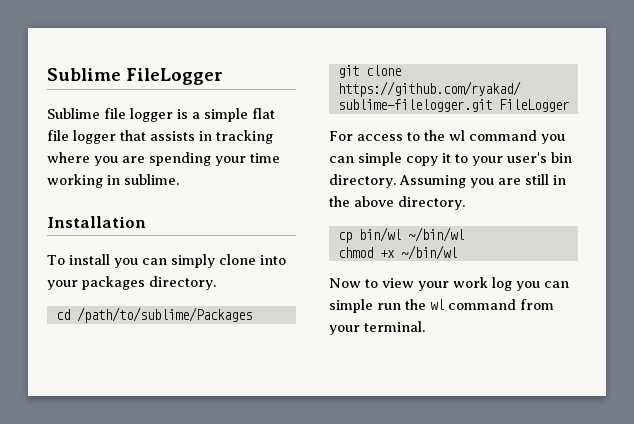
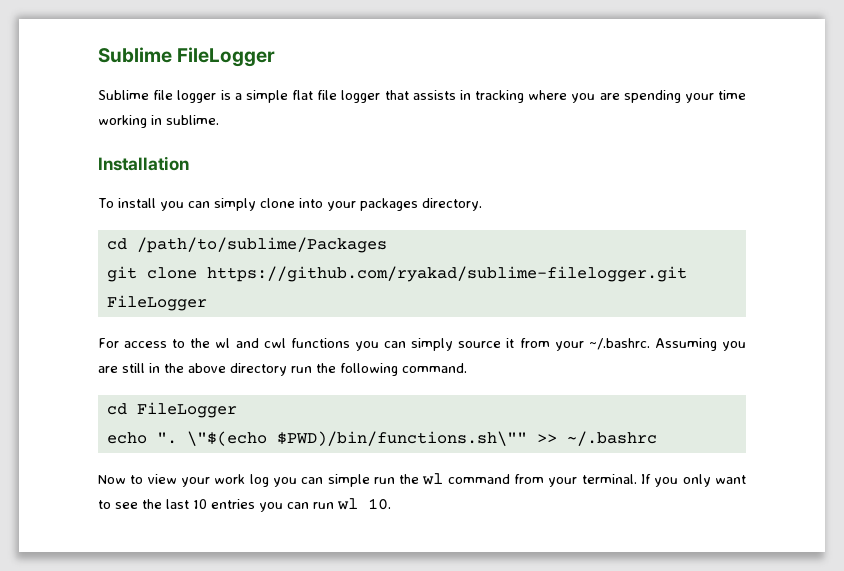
- For access to the wl command you can simple copy it to your user's bin directory. Assuming you are still in the above directory.
- cp bin/wl ~/bin/wl
- chmod +x ~/bin/wl
+ For access to the wl and cwl functions you can simply source it from your ~/.bashrc. Assuming you are still in the above directory run the following command.
+ cd FileLogger
+ echo ". \"$(echo $PWD)/bin/functions.sh\"" >> ~/.bashrc
+ If you only want to see the last 10 entries you can run wl 10.

